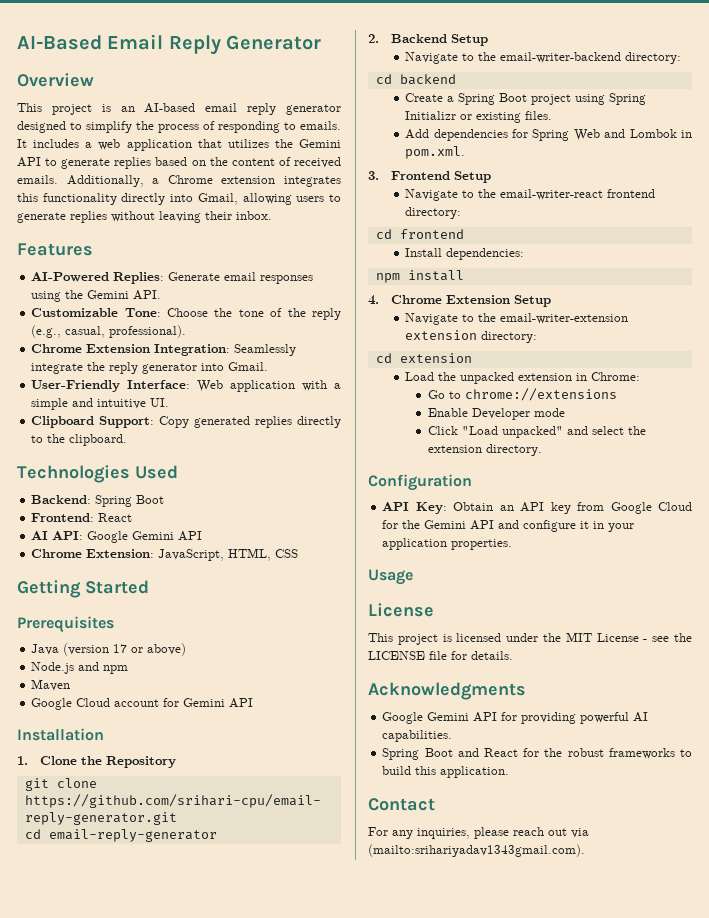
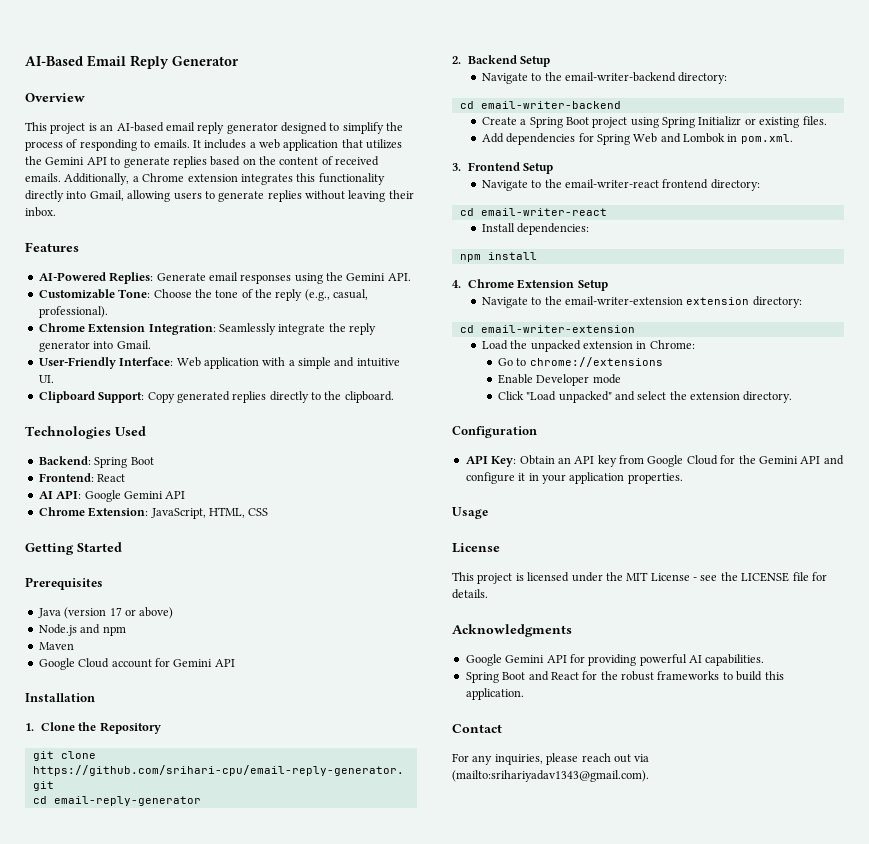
- cd backend
+ cd email-writer-backend
- cd frontend
+ cd email-writer-react
- cd extension
+ cd email-writer-extension
- For any inquiries, please reach out via (mailto:srihariyadav1343gmail.com).
+ For any inquiries, please reach out via (mailto:srihariyadav1343@gmail.com).

